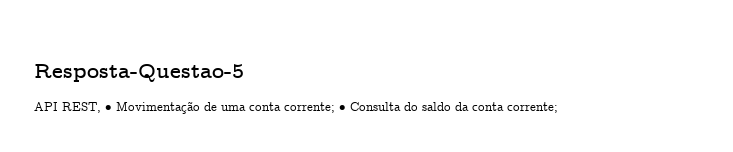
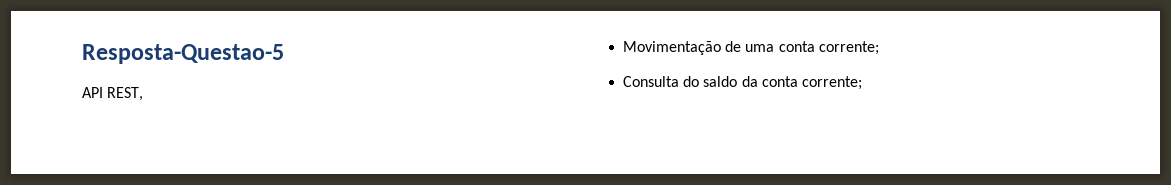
- API REST, • Movimentação de uma conta corrente; • Consulta do saldo da conta corrente;
+ API REST,
+ Movimentação de uma conta corrente;
+ Consulta do saldo da conta corrente;

